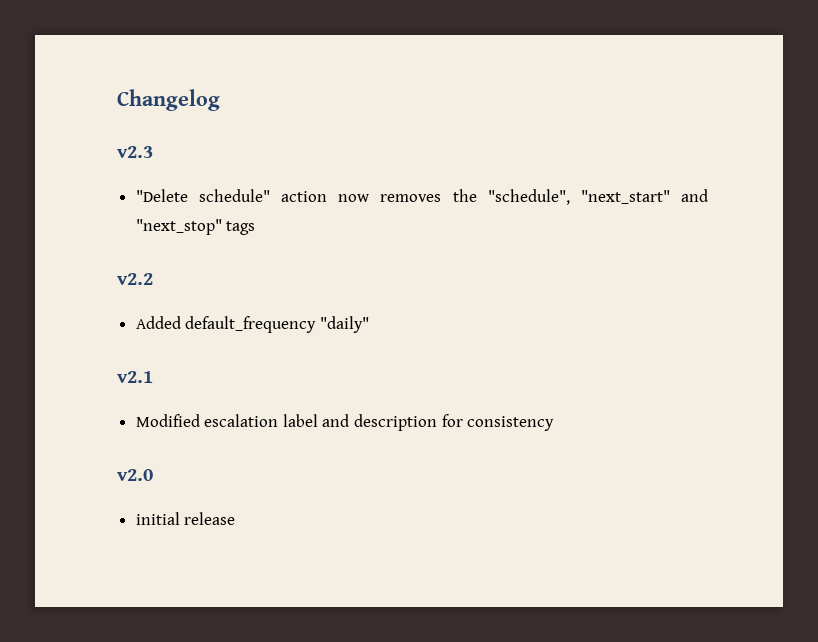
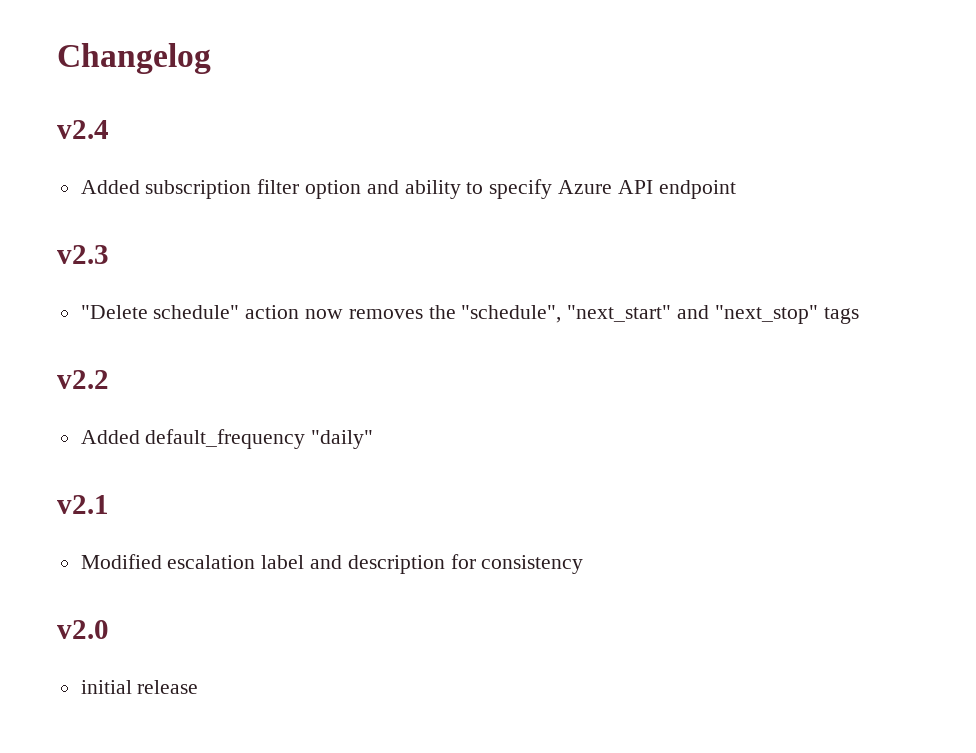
+ v2.4
+ Added subscription filter option and ability to specify Azure API endpoint

